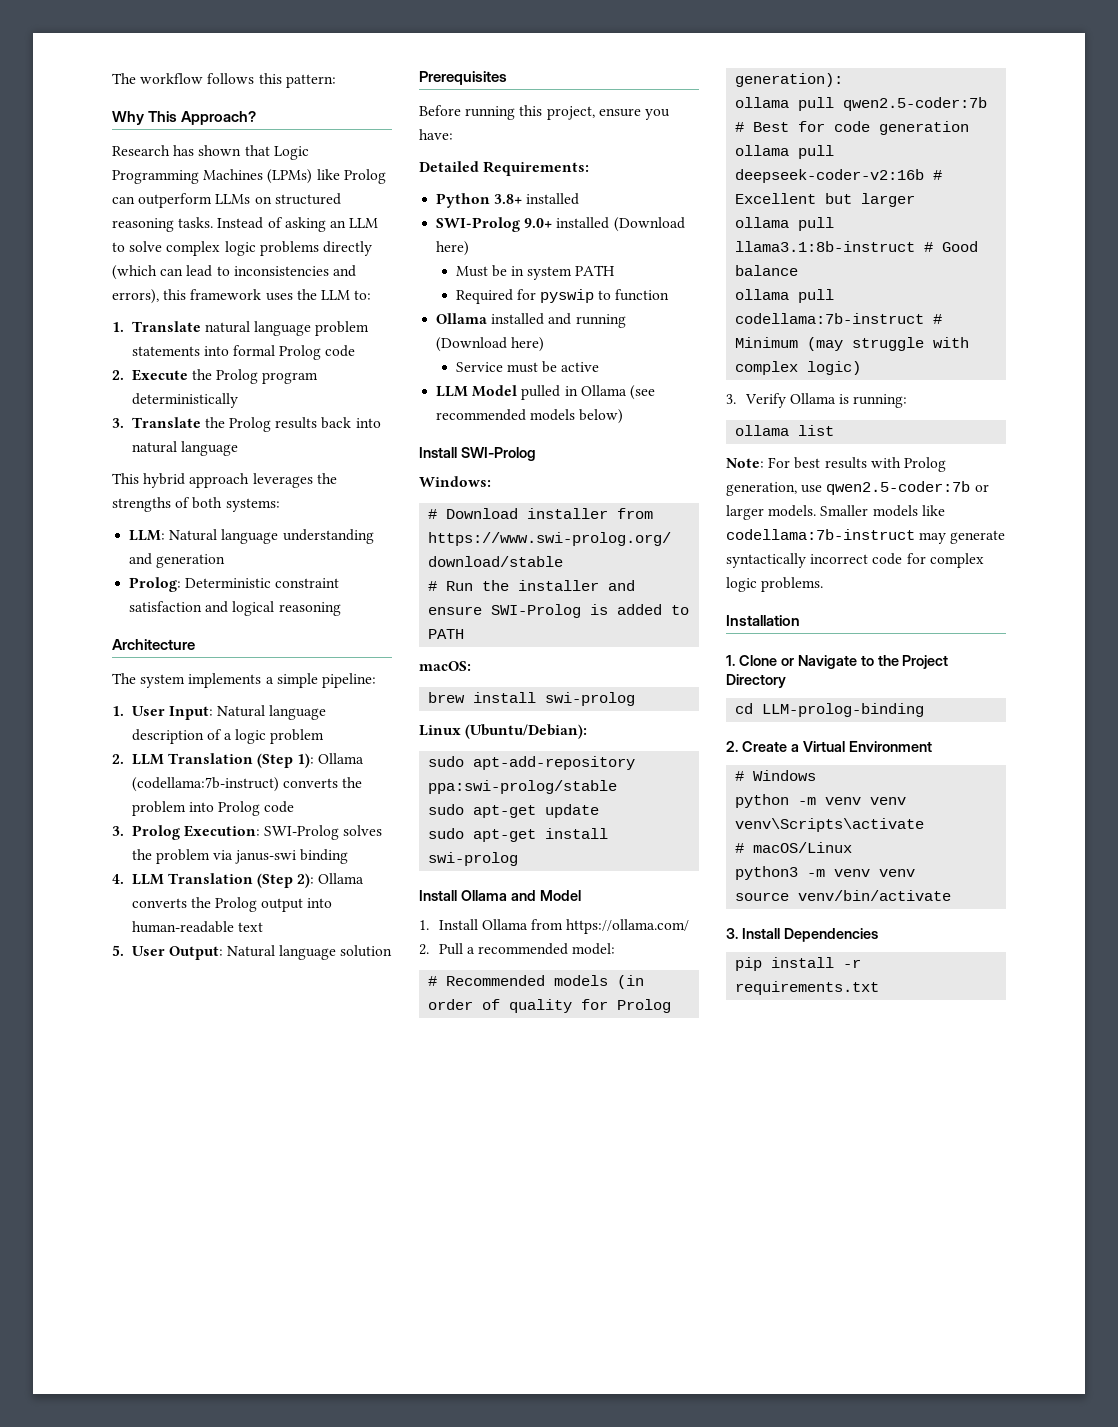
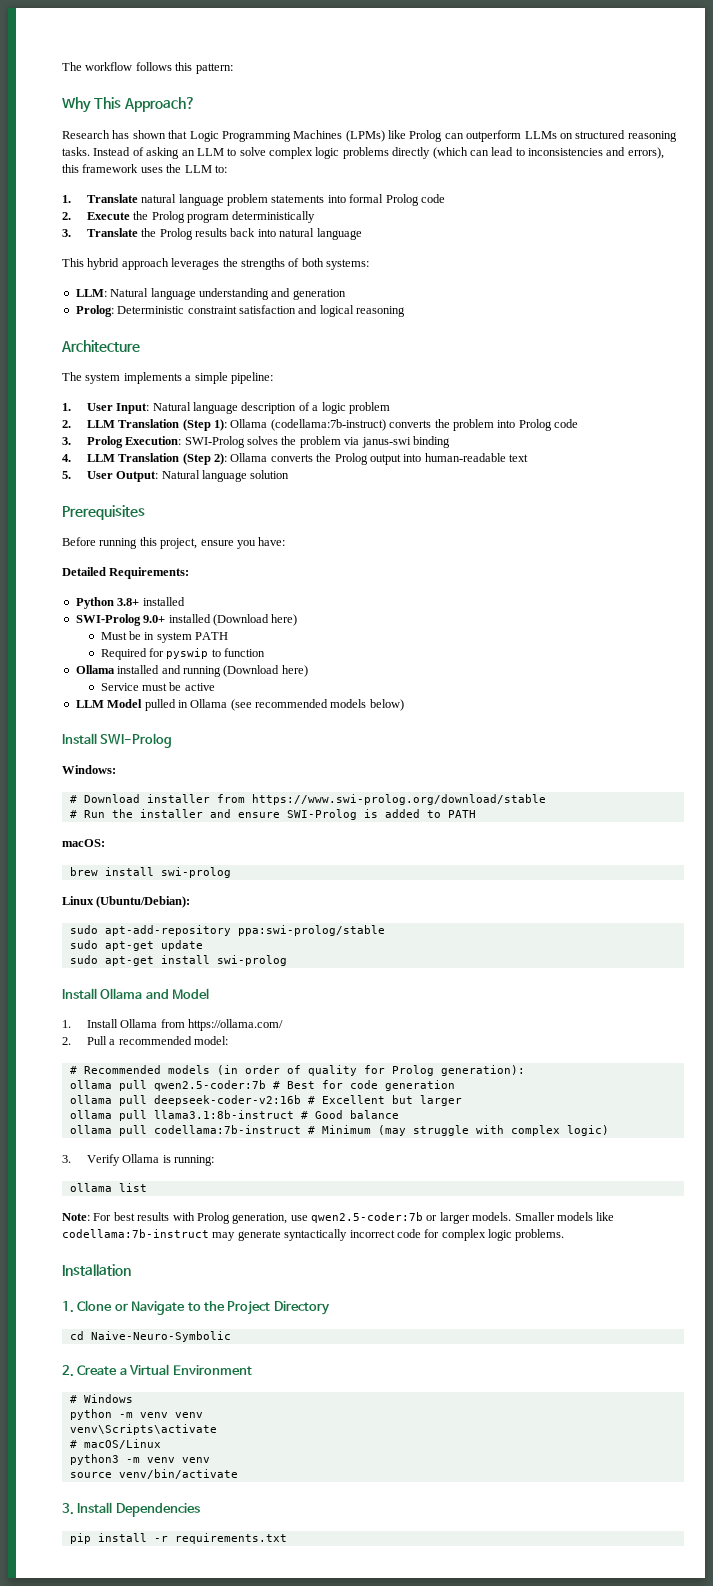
- cd LLM-prolog-binding
+ cd Naive-Neuro-Symbolic

